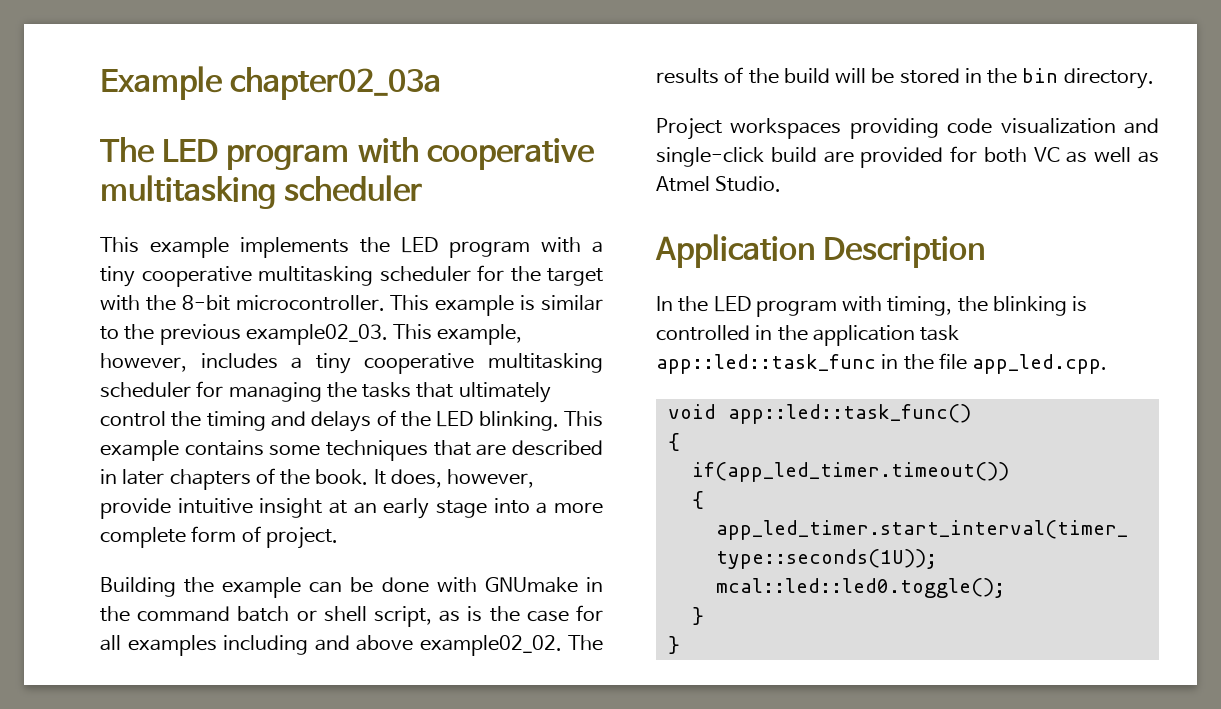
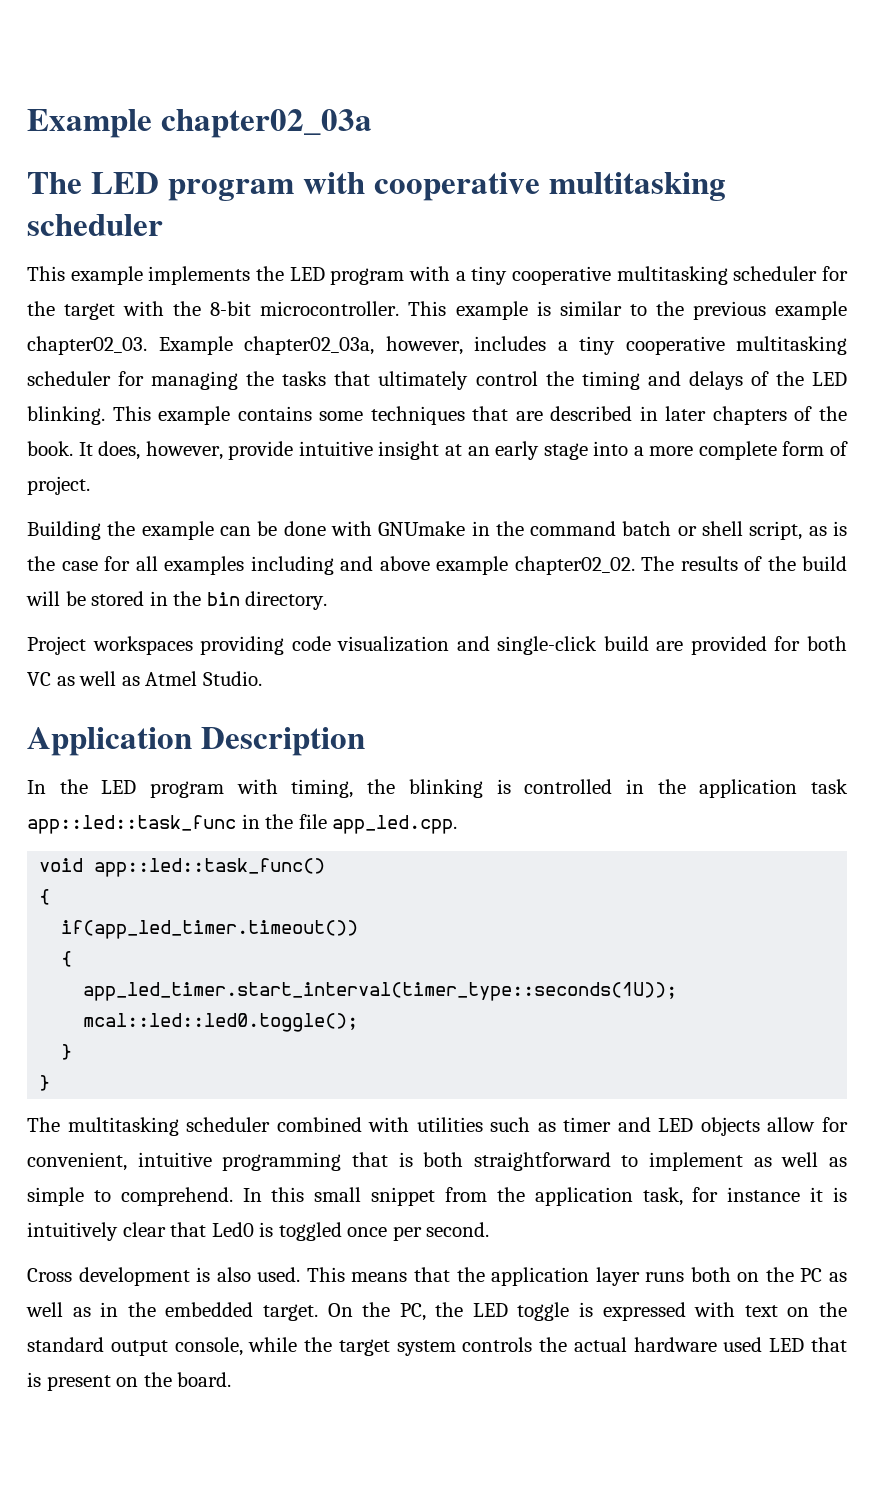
- This example is similar to the previous example02_03. This example, however, includes a tiny cooperative multitasking scheduler for managing the tasks that ultimately control the timing and delays of the LED blinking.
+ This example is similar to the previous example chapter02_03. Example chapter02_03a, however, includes a tiny cooperative multitasking scheduler for managing the tasks that ultimately control the timing and delays of the LED blinking.
- Building the example can be done with GNUmake in the command batch or shell script, as is the case for all examples including and above example02_02.
+ Building the example can be done with GNUmake in the command batch or shell script, as is the case for all examples including and above example chapter02_02.
+ The multitasking scheduler combined with utilities such as timer and LED objects allow for convenient, intuitive programming that is both straightforward to implement as well as simple to comprehend. In this small snippet from the application task, for instance it is intuitively clear that Led0 is toggled once per second.
+ Cross development is also used. This means that the application layer runs both on the PC as well as in the embedded target. On the PC, the LED toggle is expressed with text on the standard output console, while the target system controls the actual hardware used LED that is present on the board.

